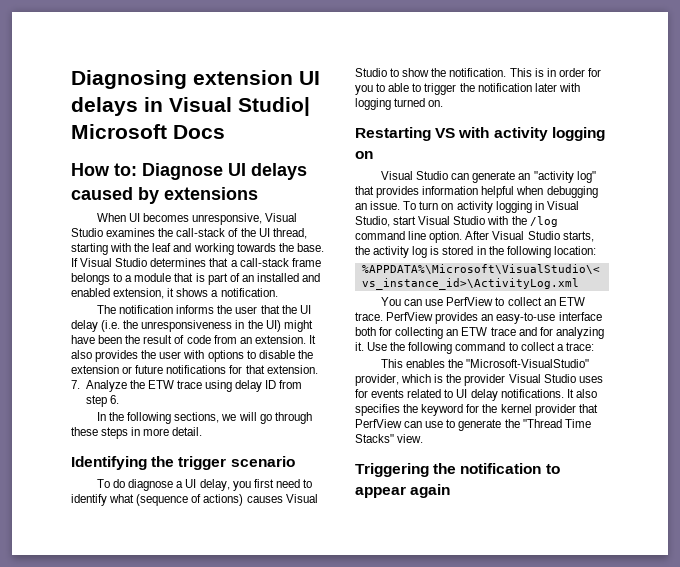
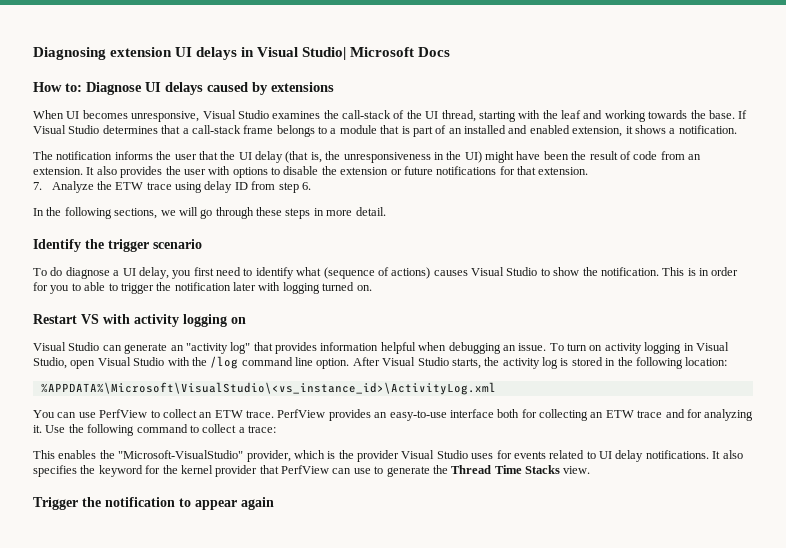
- The notification informs the user that the UI delay (i.e. the unresponsiveness in the UI) might have been the result of code from an extension.
+ The notification informs the user that the UI delay (that is, the unresponsiveness in the UI) might have been the result of code from an extension.
- Identifying the trigger scenario
+ Identify the trigger scenario
- Restarting VS with activity logging on
+ Restart VS with activity logging on
- To turn on activity logging in Visual Studio, start Visual Studio with the /log command line option.
+ To turn on activity logging in Visual Studio, open Visual Studio with the /log command line option.
- It also specifies the keyword for the kernel provider that PerfView can use to generate the "Thread Time Stacks" view.
+ It also specifies the keyword for the kernel provider that PerfView can use to generate the Thread Time Stacks view.
- Triggering the notification to appear again
+ Trigger the notification to appear again

